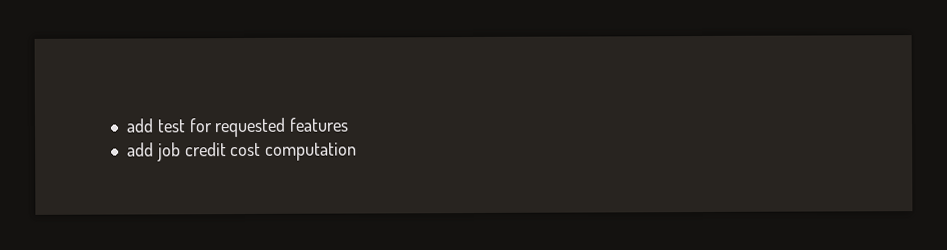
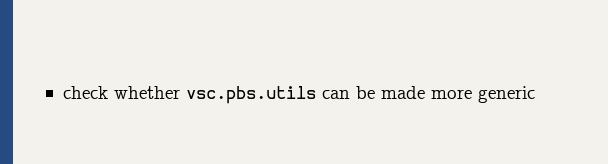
- add test for requested features
- add job credit cost computation
+ check whether vsc.pbs.utils can be made more generic

